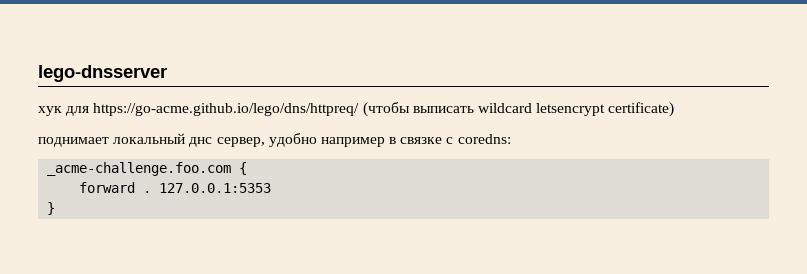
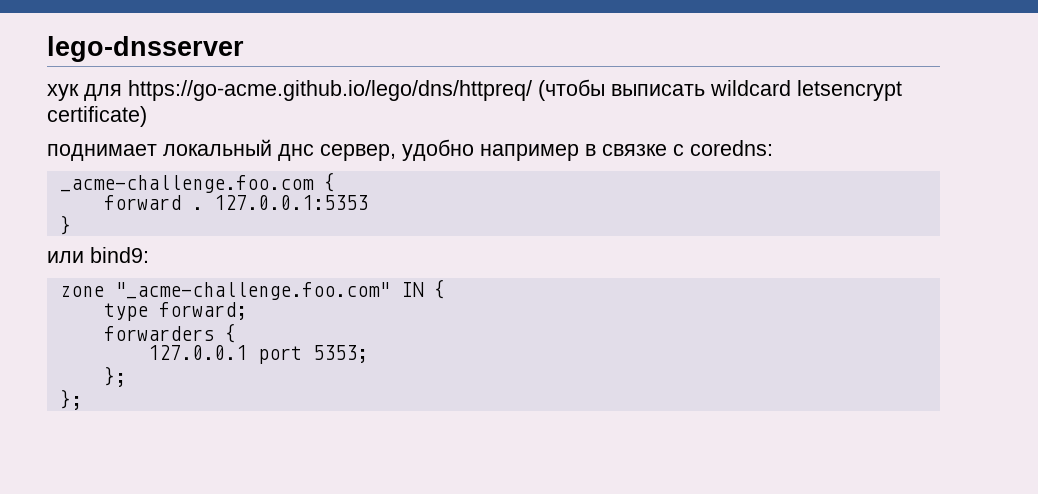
+ или bind9:
+ zone "_acme-challenge.foo.com" IN {
+ type forward;
+ forwarders {
+ 127.0.0.1 port 5353;
+ };
+ };

